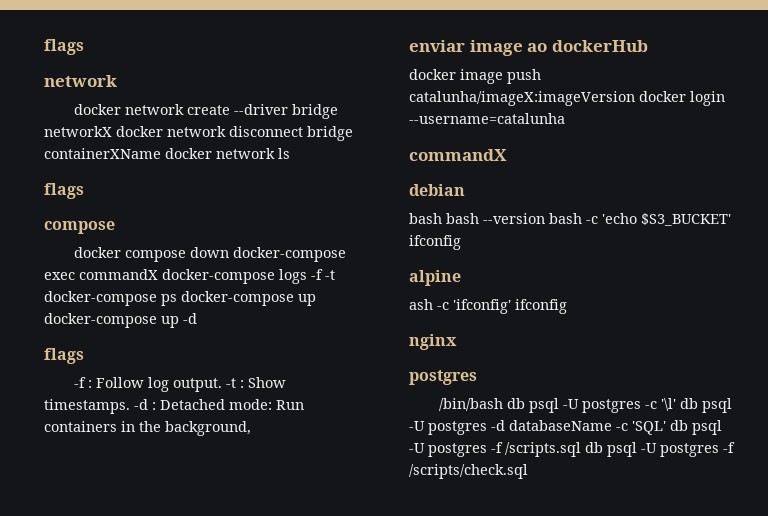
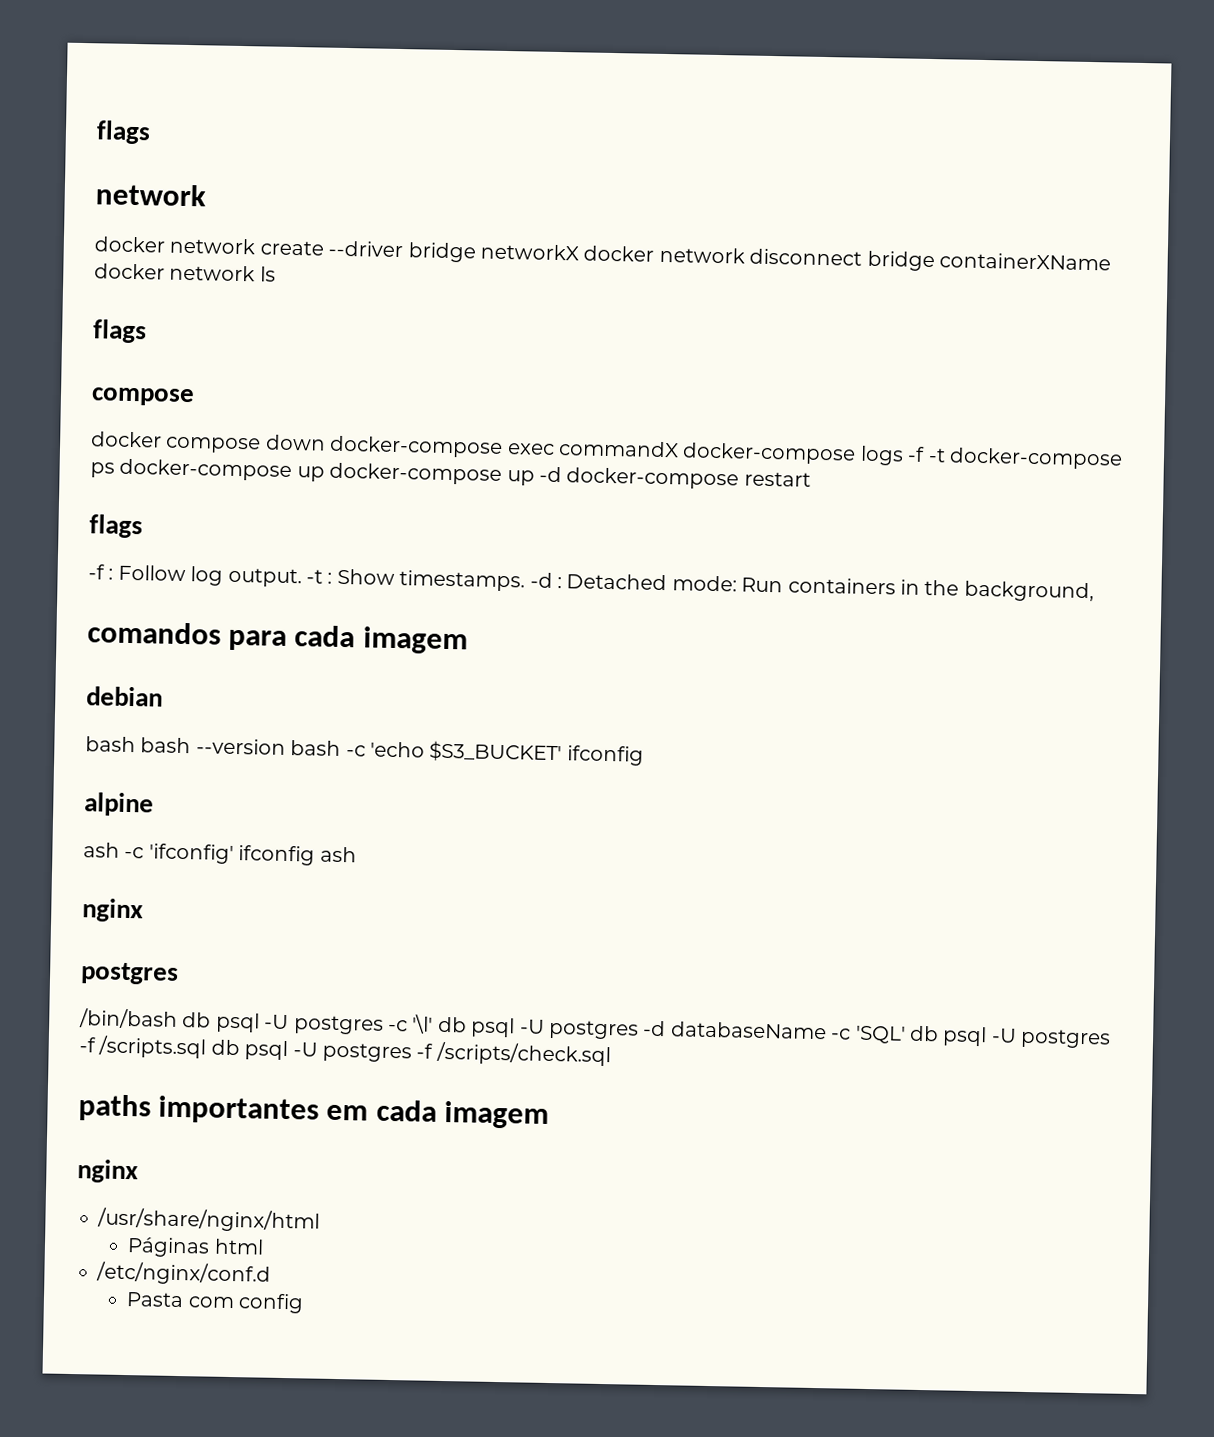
- docker compose down docker-compose exec commandX docker-compose logs -f -t docker-compose ps docker-compose up docker-compose up -d
+ docker compose down docker-compose exec commandX docker-compose logs -f -t docker-compose ps docker-compose up docker-compose up -d docker-compose restart
- enviar image ao dockerHub
- docker image push catalunha/imageX:imageVersion docker login --username=catalunha
- commandX
+ comandos para cada imagem
- ash -c 'ifconfig' ifconfig
+ ash -c 'ifconfig' ifconfig ash
+ paths importantes em cada imagem
+ nginx
+ /usr/share/nginx/html
+ Páginas html
+ /etc/nginx/conf.d
+ Pasta com config

